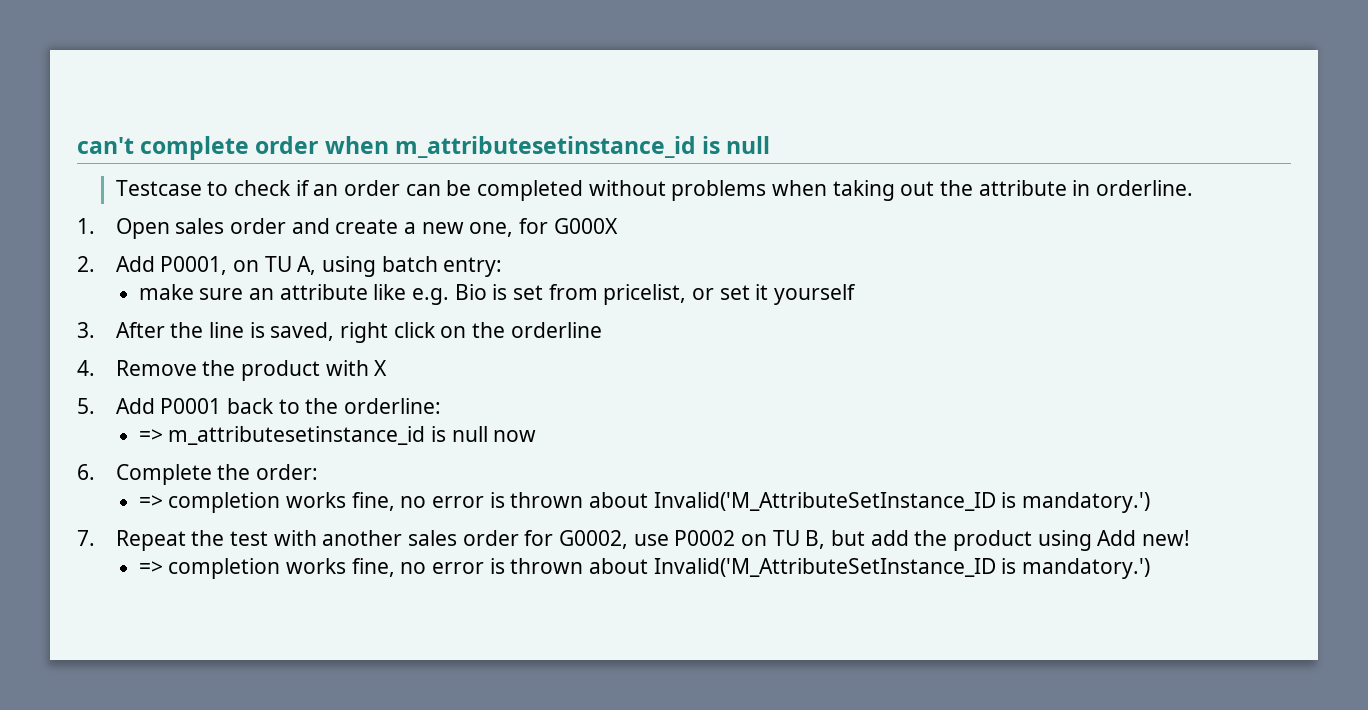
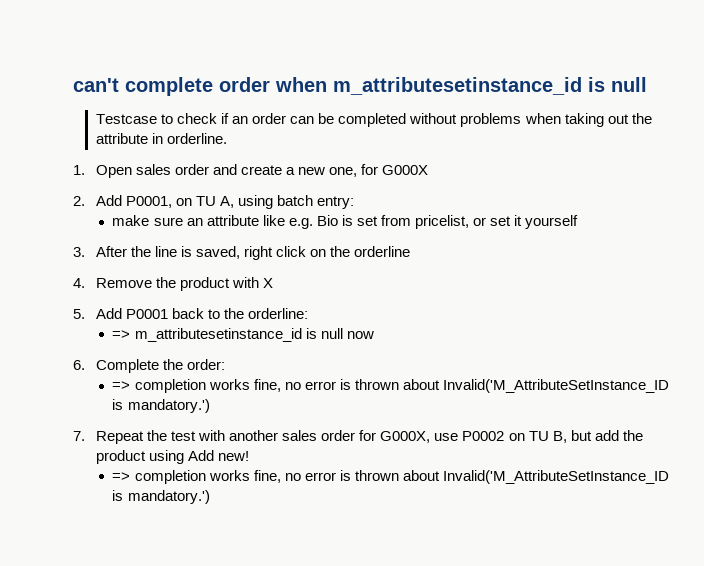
- 7. Repeat the test with another sales order for G0002, use P0002 on TU B, but add the product using Add new!
+ 7. Repeat the test with another sales order for G000X, use P0002 on TU B, but add the product using Add new!

